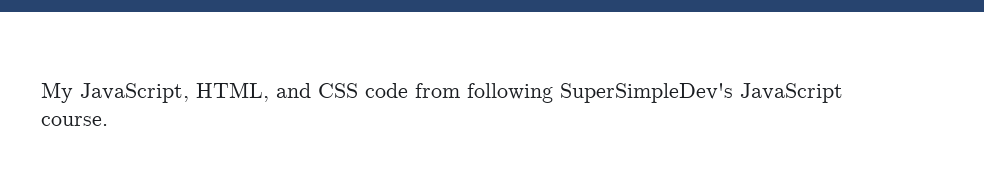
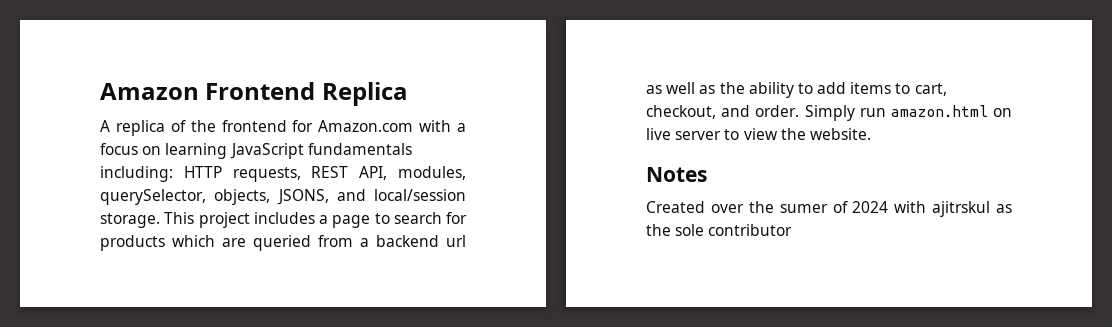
- My JavaScript, HTML, and CSS code from following SuperSimpleDev's JavaScript course.
+ Amazon Frontend Replica
+ A replica of the frontend for Amazon.com with a focus on learning JavaScript fundamentals including: HTTP requests, REST API, modules, querySelector, objects, JSONS, and local/session storage. This project includes a page to search for products which are queried from a backend url as well as the ability to add items to cart, checkout, and order. Simply run amazon.html on live server to view the website.
+ Notes
+ Created over the sumer of 2024 with ajitrskul as the sole contributor

